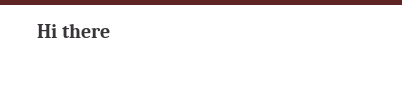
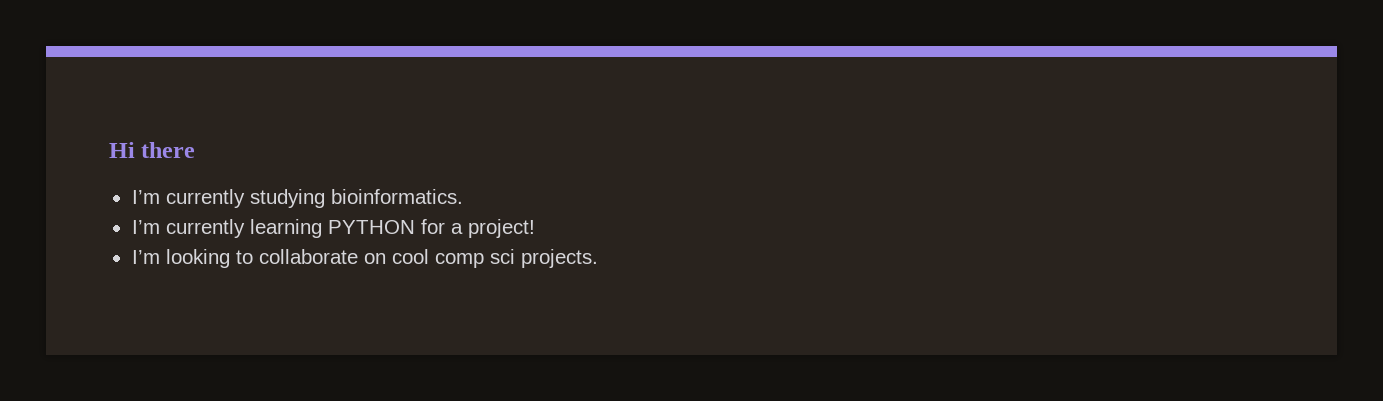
+ I’m currently studying bioinformatics.
+ I’m currently learning PYTHON for a project!
+ I’m looking to collaborate on cool comp sci projects.

